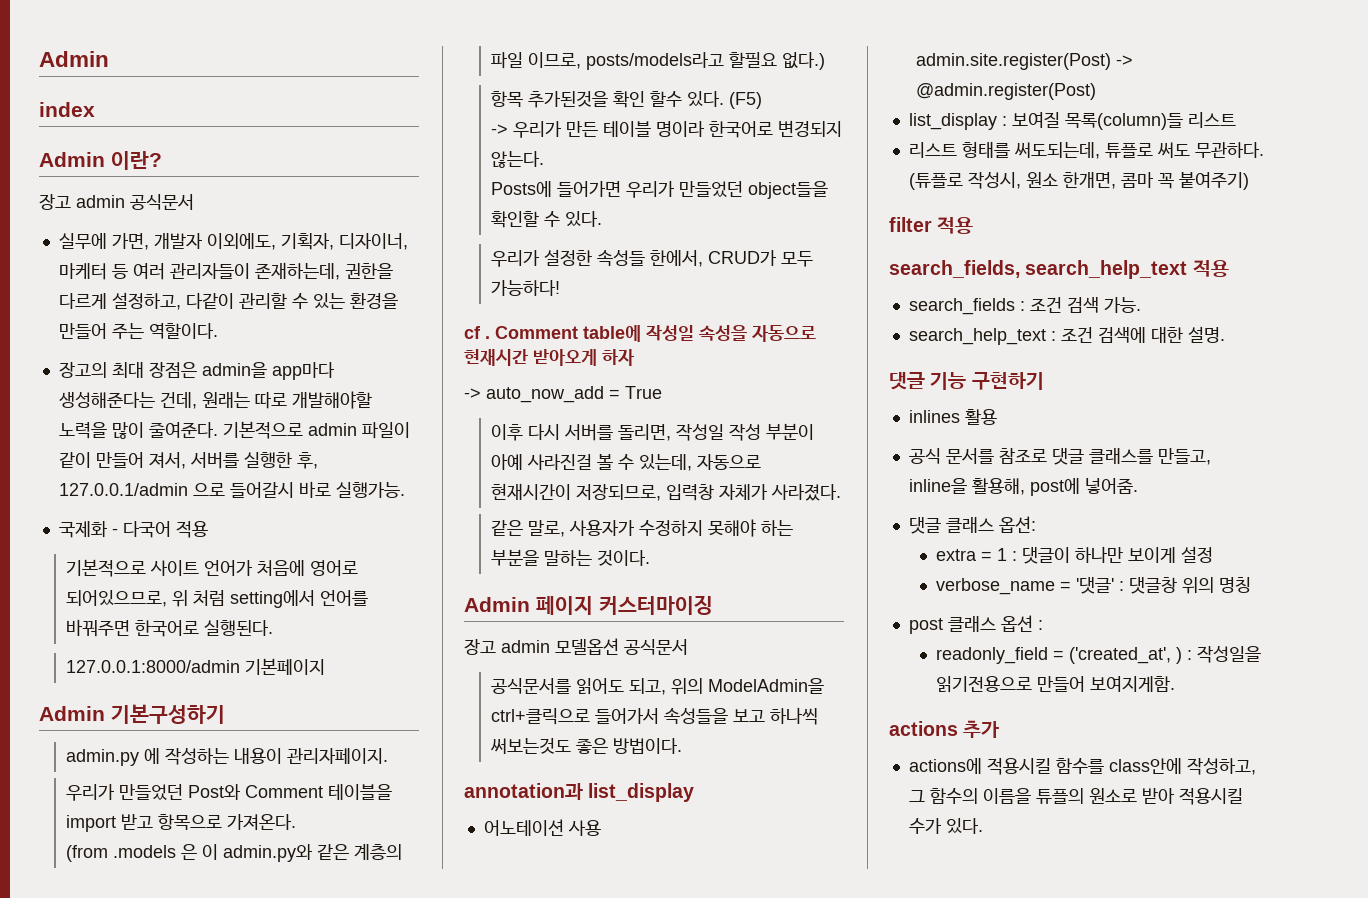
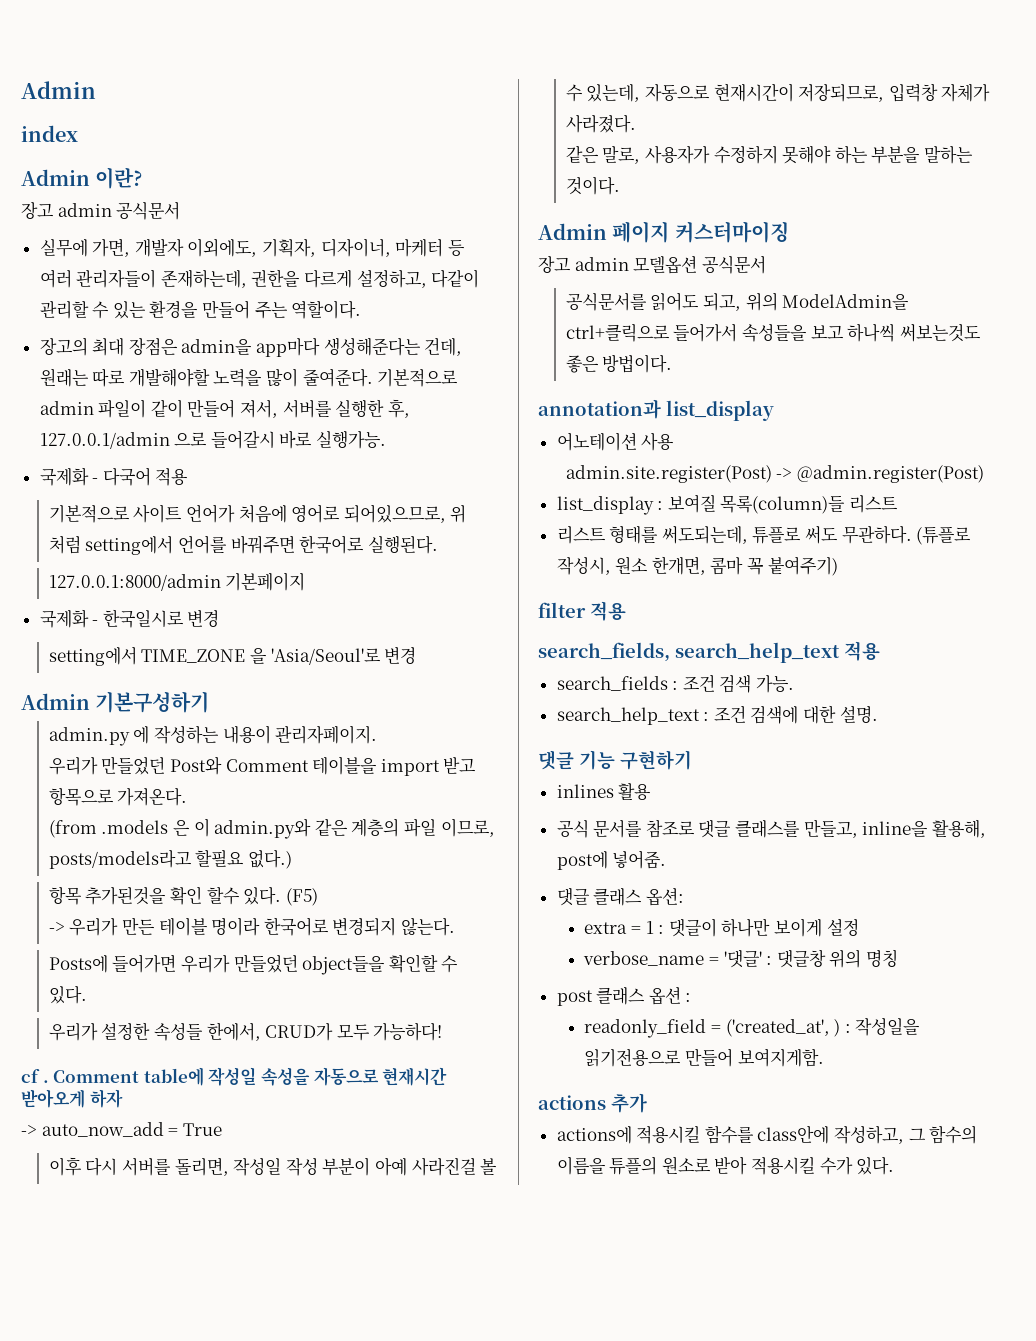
+ 국제화 - 한국일시로 변경
+ setting에서 TIME_ZONE 을 'Asia/Seoul'로 변경

